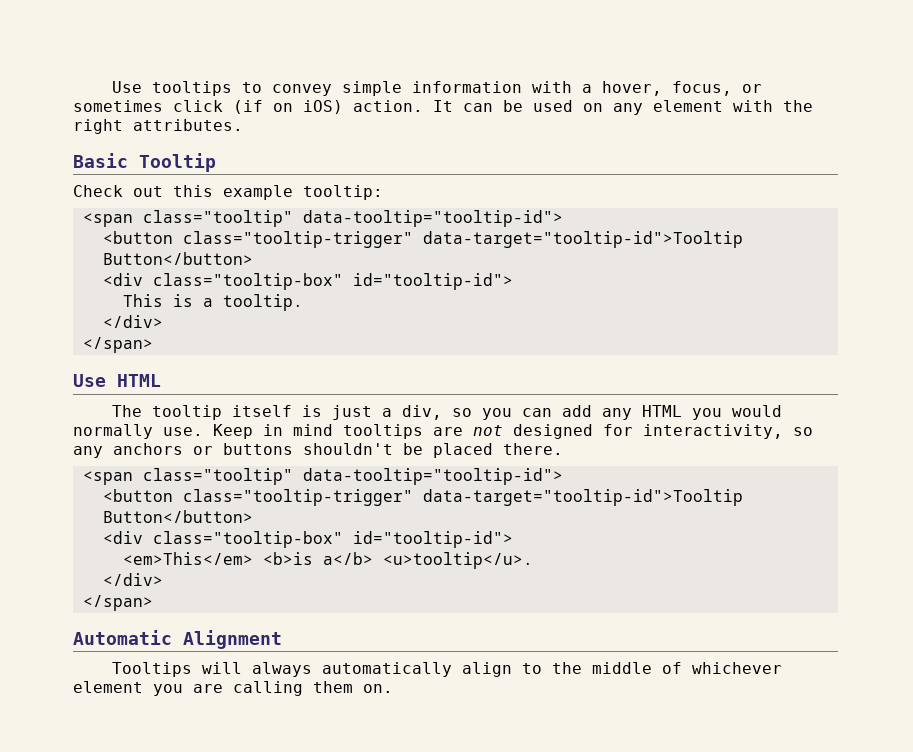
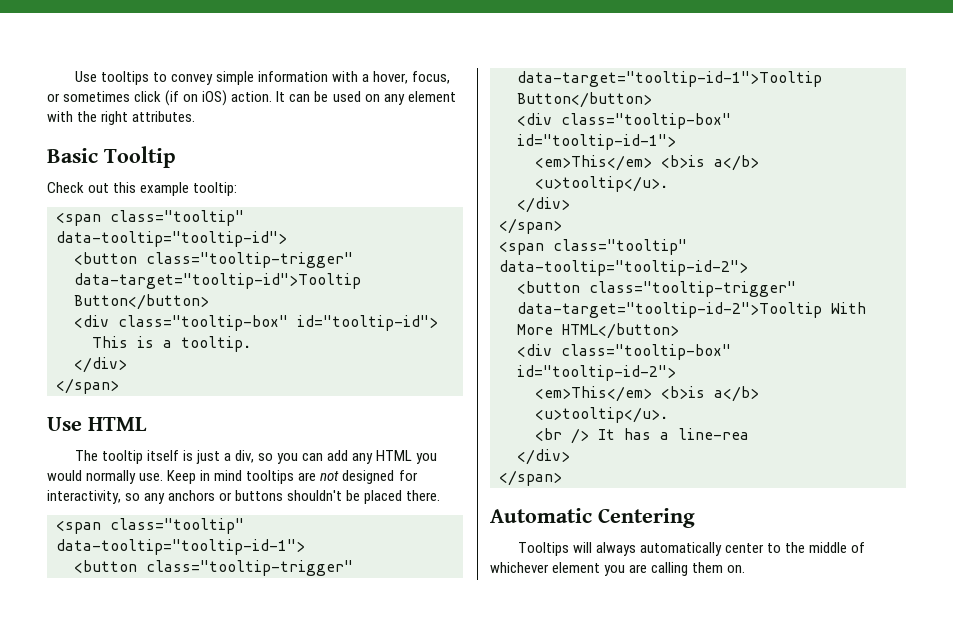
  Keep in mind tooltips are not designed for interactivity, so any anchors or buttons shouldn't be placed there.
- <span class="tooltip" data-tooltip="tooltip-id">
- <button class="tooltip-trigger" data-target="tooltip-id">Tooltip Button</button>
- <div class="tooltip-box" id="tooltip-id">
+ <span class="tooltip" data-tooltip="tooltip-id-1">
+ <button class="tooltip-trigger" data-target="tooltip-id-1">Tooltip Button</button>
+ <div class="tooltip-box" id="tooltip-id-1">
+ <span class="tooltip" data-tooltip="tooltip-id-2">
+ <button class="tooltip-trigger" data-target="tooltip-id-2">Tooltip With More HTML</button>
+ <div class="tooltip-box" id="tooltip-id-2">
+ <em>This</em> <b>is a</b> <u>tooltip</u>.
+ <br /> It has a line-rea
+ </div>
+ </span>
- Automatic Alignment
+ Automatic Centering
- Tooltips will always automatically align to the middle of whichever element you are calling them on.
+ Tooltips will always automatically center to the middle of whichever element you are calling them on.

